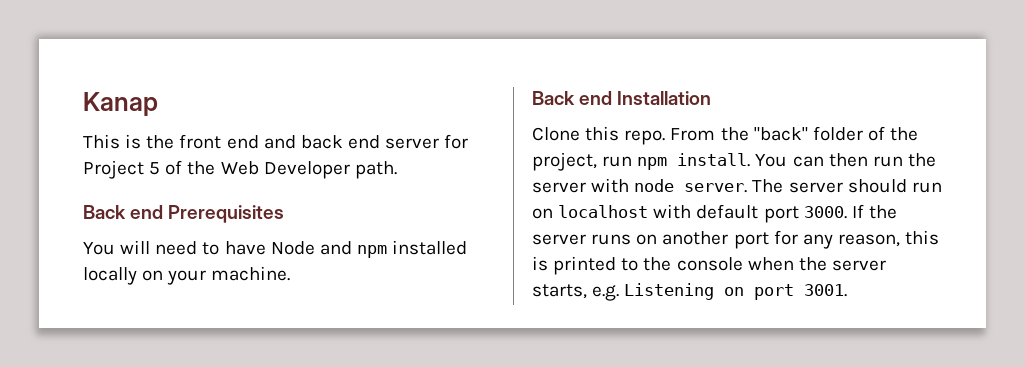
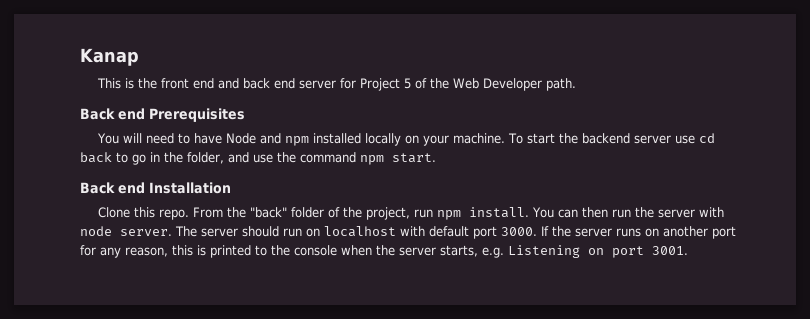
+ To start the backend server use cd back to go in the folder, and use the command npm start.

